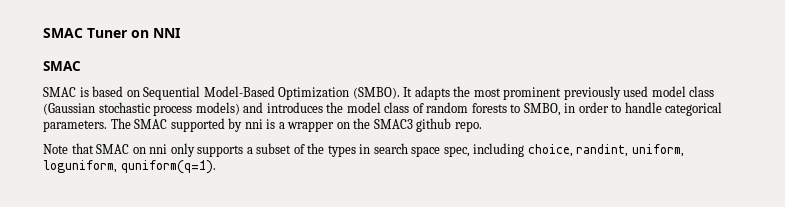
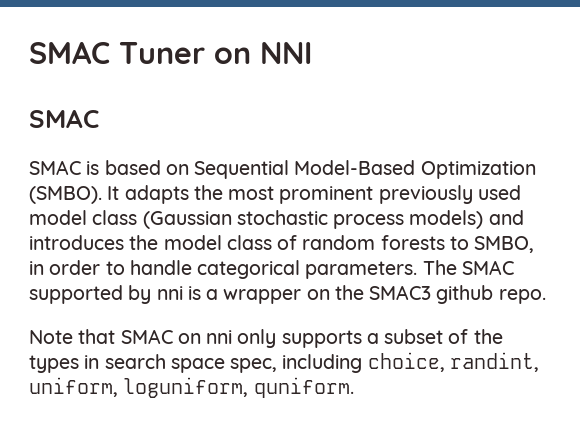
- Note that SMAC on nni only supports a subset of the types in search space spec, including choice, randint, uniform, loguniform, quniform(q=1).
+ Note that SMAC on nni only supports a subset of the types in search space spec, including choice, randint, uniform, loguniform, quniform.

